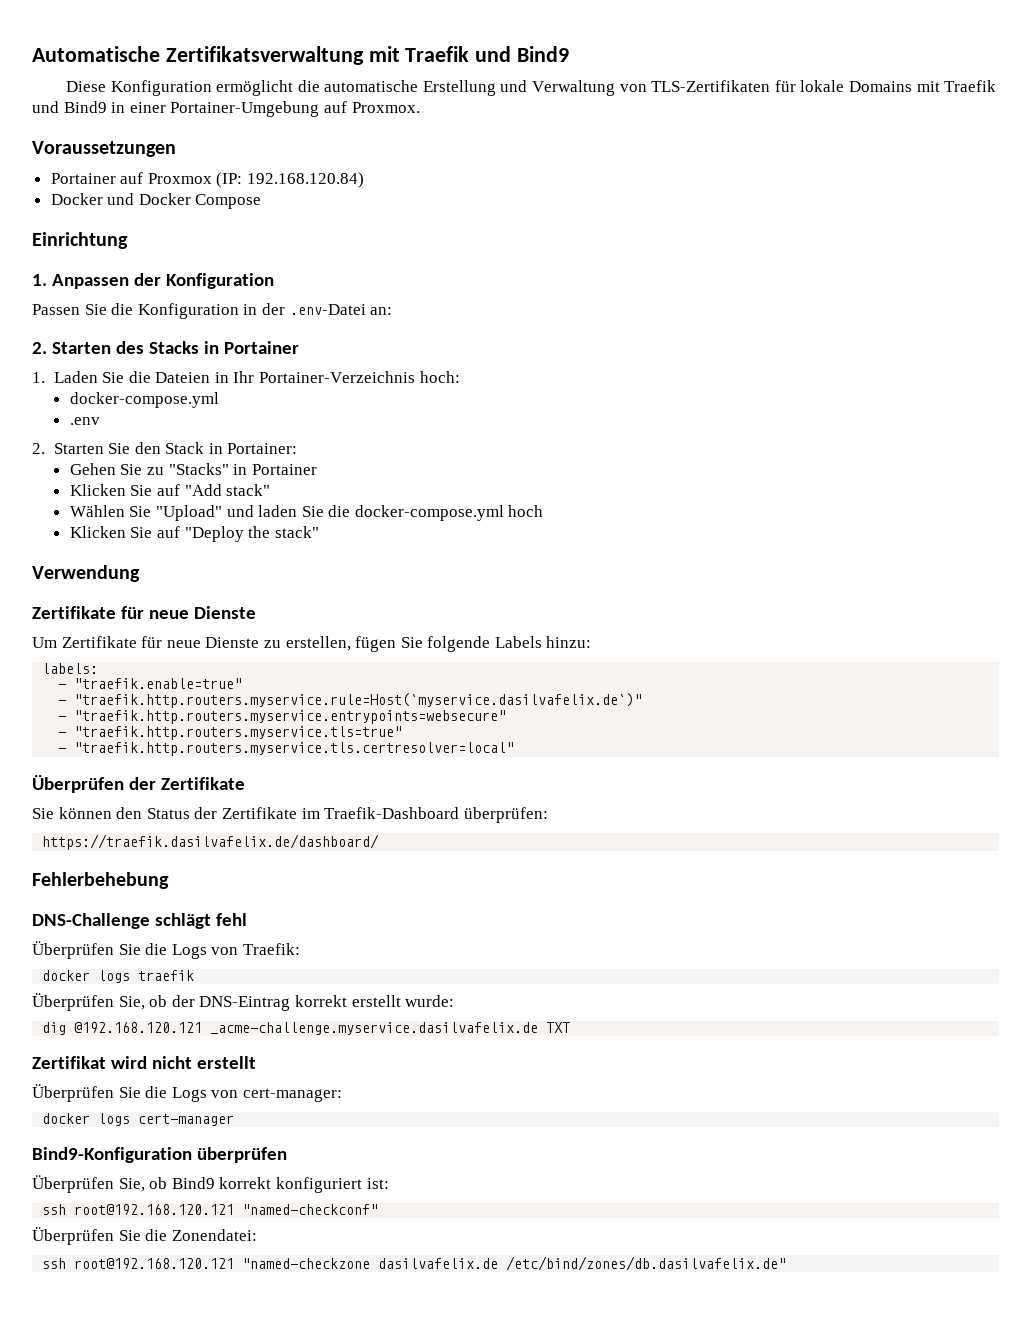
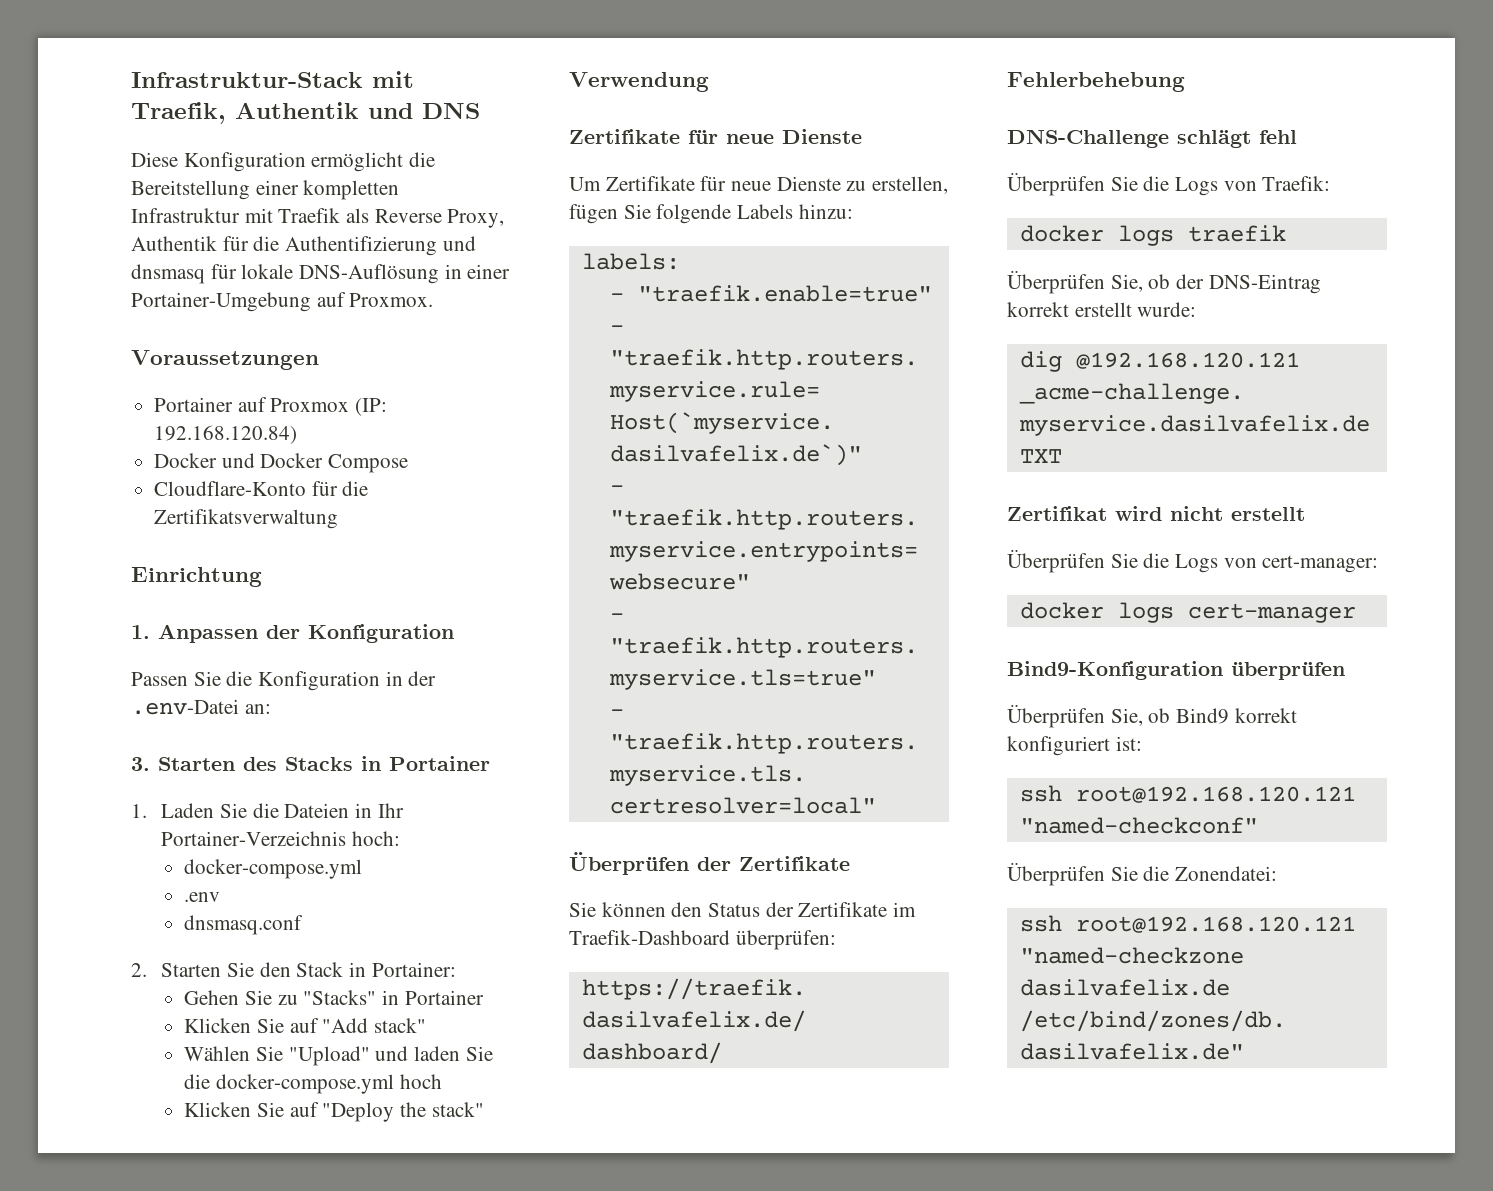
- Automatische Zertifikatsverwaltung mit Traefik und Bind9
- Diese Konfiguration ermöglicht die automatische Erstellung und Verwaltung von TLS-Zertifikaten für lokale Domains mit Traefik und Bind9 in einer Portainer-Umgebung auf Proxmox.
+ Infrastruktur-Stack mit Traefik, Authentik und DNS
+ Diese Konfiguration ermöglicht die Bereitstellung einer kompletten Infrastruktur mit Traefik als Reverse Proxy, Authentik für die Authentifizierung und dnsmasq für lokale DNS-Auflösung in einer Portainer-Umgebung auf Proxmox.
+ Cloudflare-Konto für die Zertifikatsverwaltung
- 2. Starten des Stacks in Portainer
+ 3. Starten des Stacks in Portainer
+ dnsmasq.conf

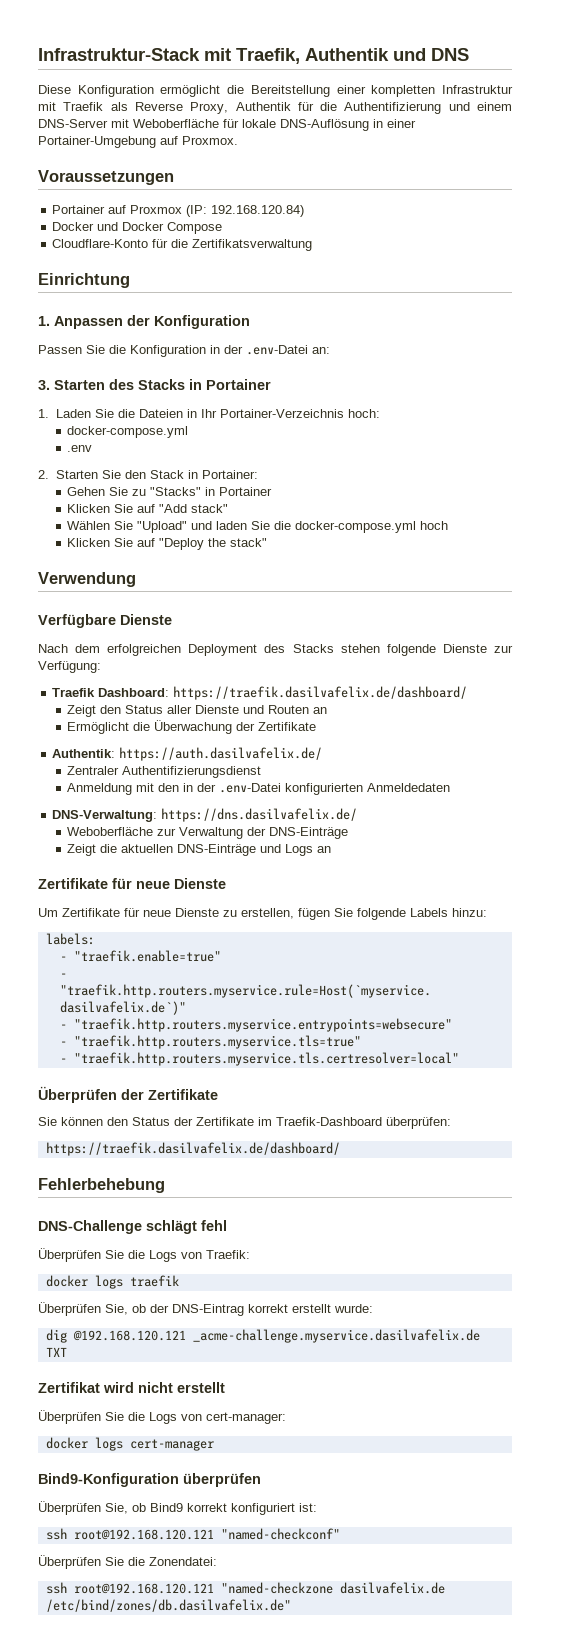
- Diese Konfiguration ermöglicht die Bereitstellung einer kompletten Infrastruktur mit Traefik als Reverse Proxy, Authentik für die Authentifizierung und dnsmasq für lokale DNS-Auflösung in einer Portainer-Umgebung auf Proxmox.
+ Diese Konfiguration ermöglicht die Bereitstellung einer kompletten Infrastruktur mit Traefik als Reverse Proxy, Authentik für die Authentifizierung und einem DNS-Server mit Weboberfläche für lokale DNS-Auflösung in einer Portainer-Umgebung auf Proxmox.
- dnsmasq.conf
+ Verfügbare Dienste
+ Nach dem erfolgreichen Deployment des Stacks stehen folgende Dienste zur Verfügung:
+ Traefik Dashboard: https://traefik.dasilvafelix.de/dashboard/
+ Zeigt den Status aller Dienste und Routen an
+ Ermöglicht die Überwachung der Zertifikate
+ Authentik: https://auth.dasilvafelix.de/
+ Zentraler Authentifizierungsdienst
+ Anmeldung mit den in der .env-Datei konfigurierten Anmeldedaten
+ DNS-Verwaltung: https://dns.dasilvafelix.de/
+ Weboberfläche zur Verwaltung der DNS-Einträge
+ Zeigt die aktuellen DNS-Einträge und Logs an

